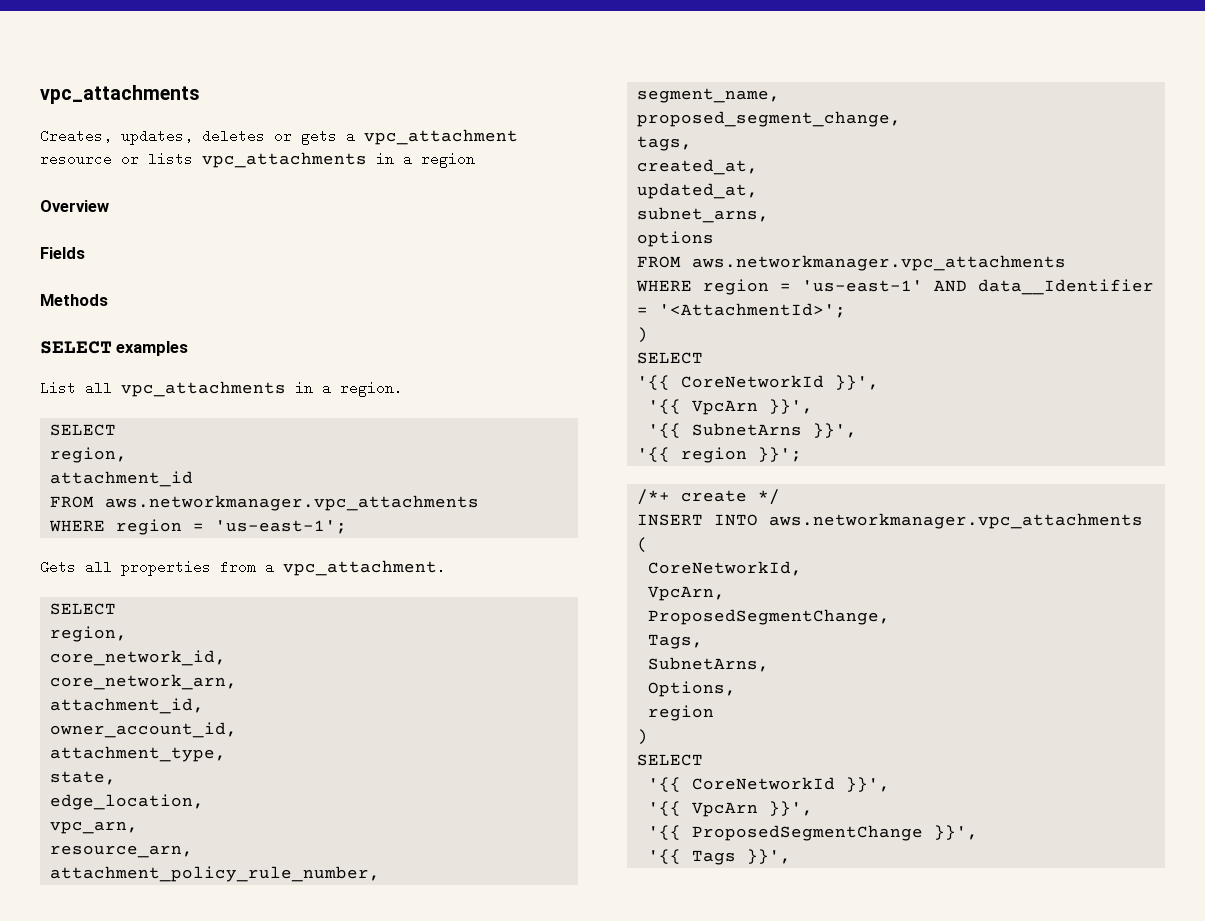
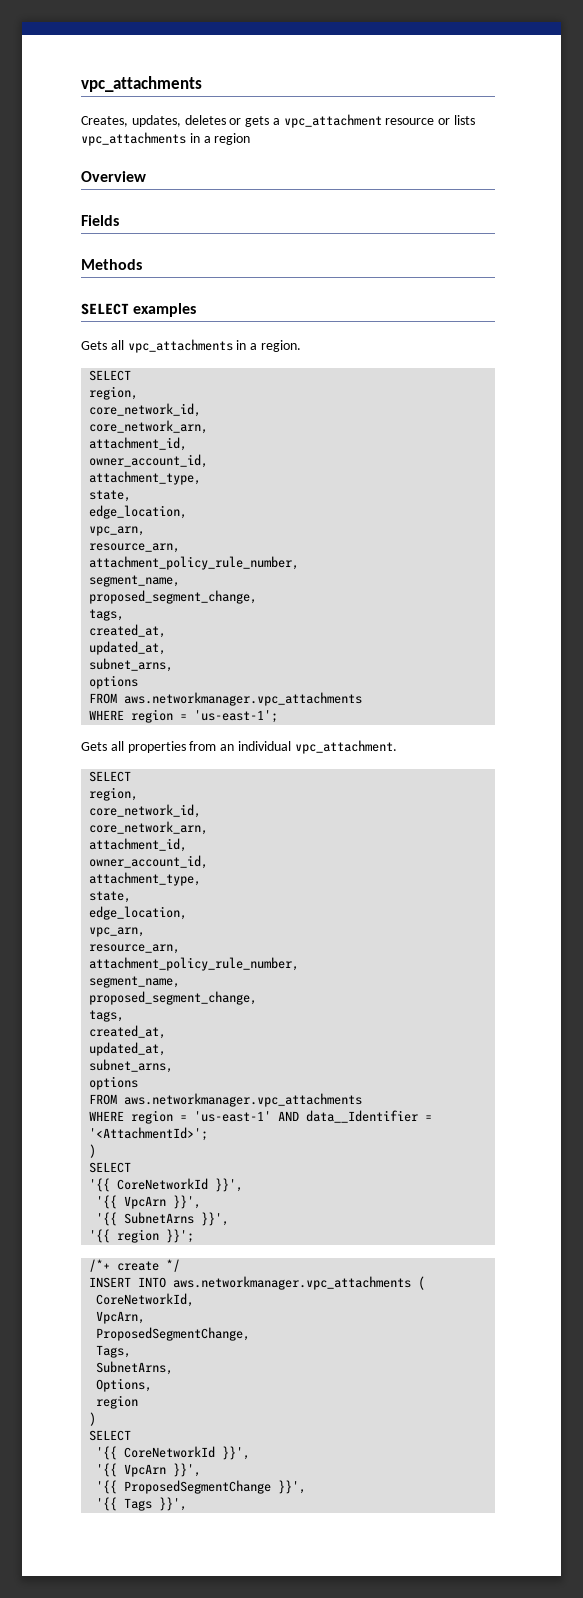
- List all vpc_attachments in a region.
+ Gets all vpc_attachments in a region.
  SELECT
  region,
- attachment_id
+ core_network_id,
+ core_network_arn,
+ attachment_id,
+ owner_account_id,
+ attachment_type,
+ state,
+ edge_location,
+ vpc_arn,
+ resource_arn,
+ attachment_policy_rule_number,
+ segment_name,
+ proposed_segment_change,
+ tags,
+ created_at,
+ updated_at,
+ subnet_arns,
+ options
- Gets all properties from a vpc_attachment.
+ Gets all properties from an individual vpc_attachment.

